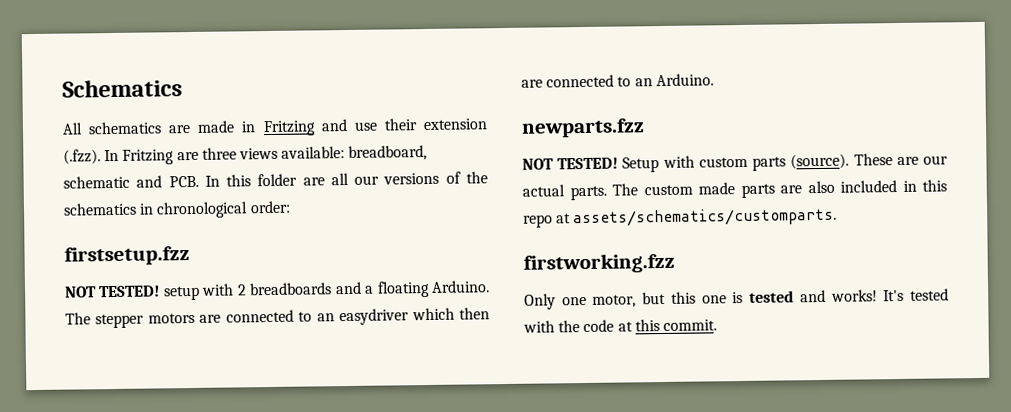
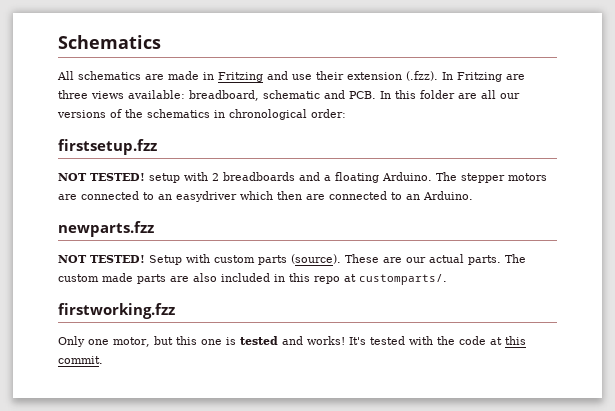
- The custom made parts are also included in this repo at assets/schematics/customparts.
+ The custom made parts are also included in this repo at customparts/.

